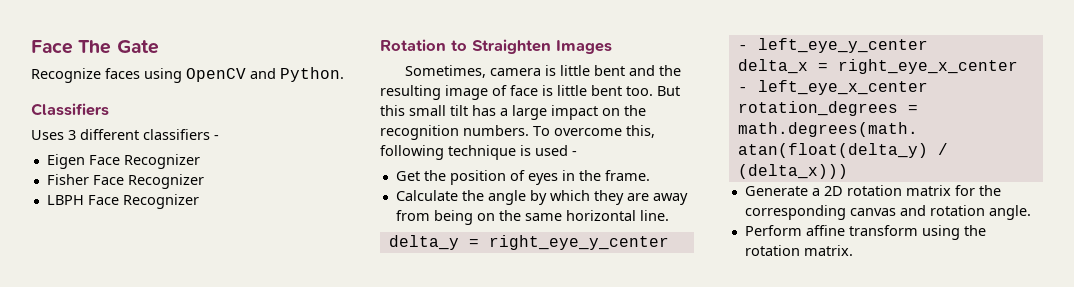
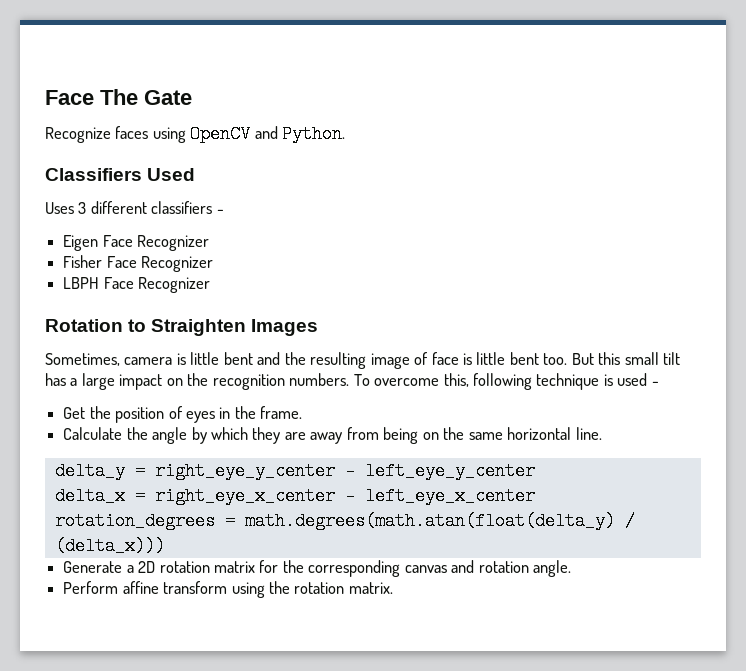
- Classifiers
+ Classifiers Used

